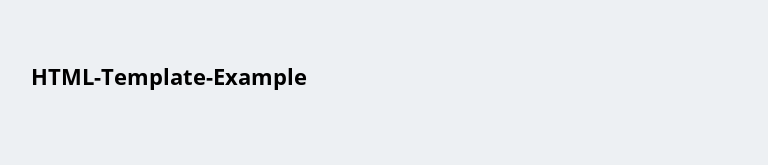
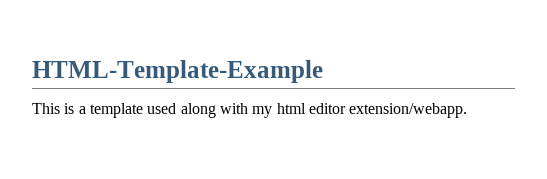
+ This is a template used along with my html editor extension/webapp.

